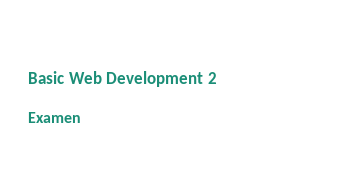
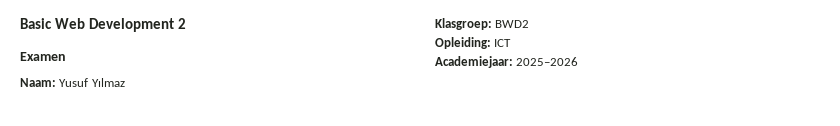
+ Naam: Yusuf Yılmaz
+ Klasgroep: BWD2
+ Opleiding: ICT
+ Academiejaar: 2025–2026

